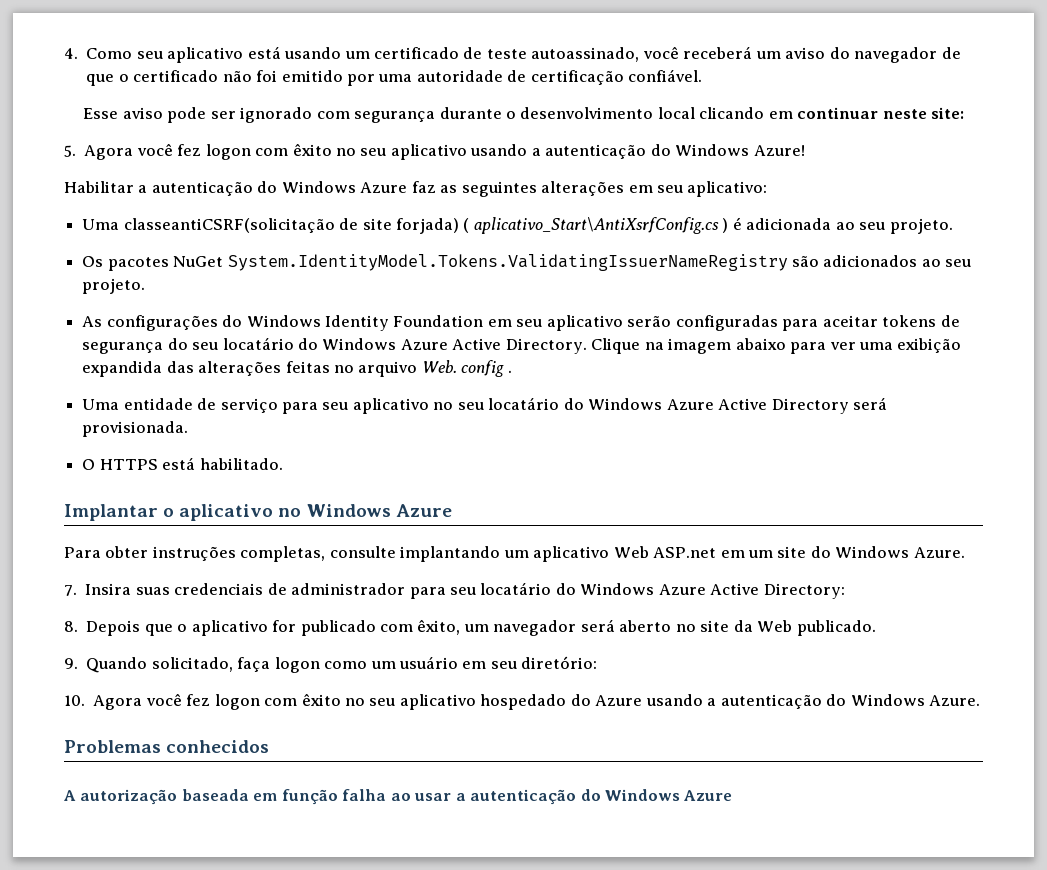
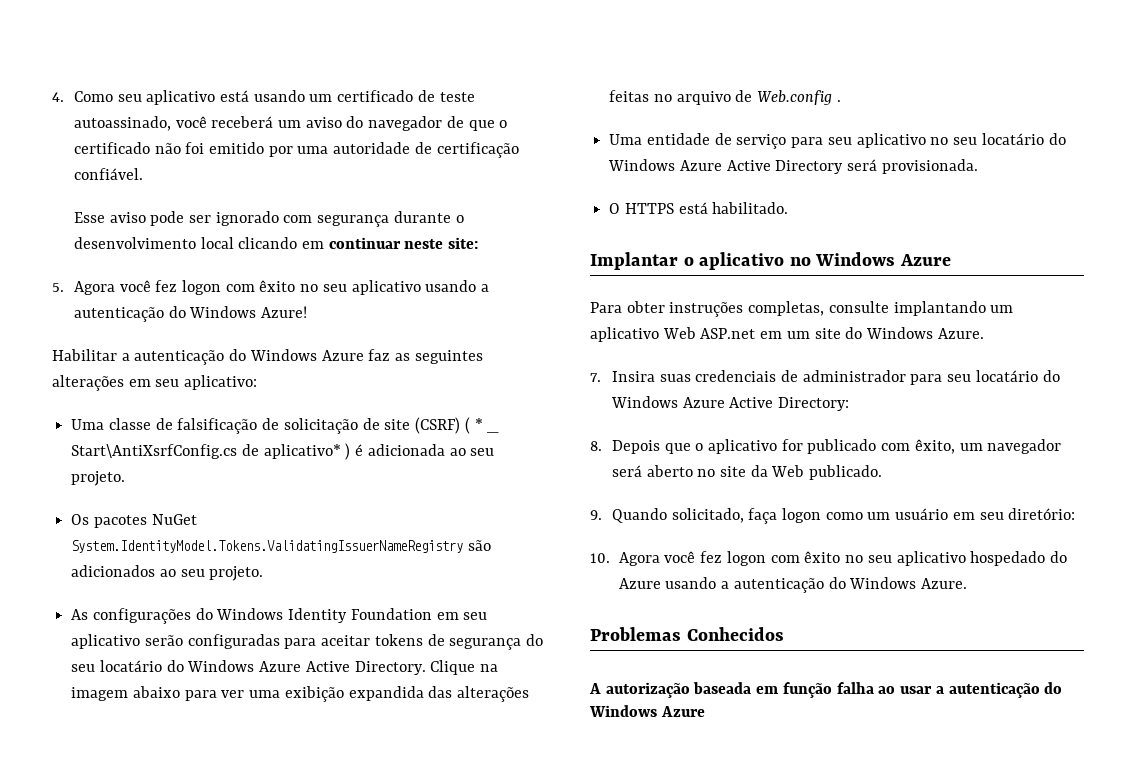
- Uma classeantiCSRF(solicitação de site forjada) ( aplicativo_Start\AntiXsrfConfig.cs ) é adicionada ao seu projeto.
+ Uma classe de falsificação de solicitação de site (CSRF) ( * _ Start\AntiXsrfConfig.cs de aplicativo* ) é adicionada ao seu projeto.
- Clique na imagem abaixo para ver uma exibição expandida das alterações feitas no arquivo Web. config .
+ Clique na imagem abaixo para ver uma exibição expandida das alterações feitas no arquivo de Web.config .
- Problemas conhecidos
+ Problemas Conhecidos

